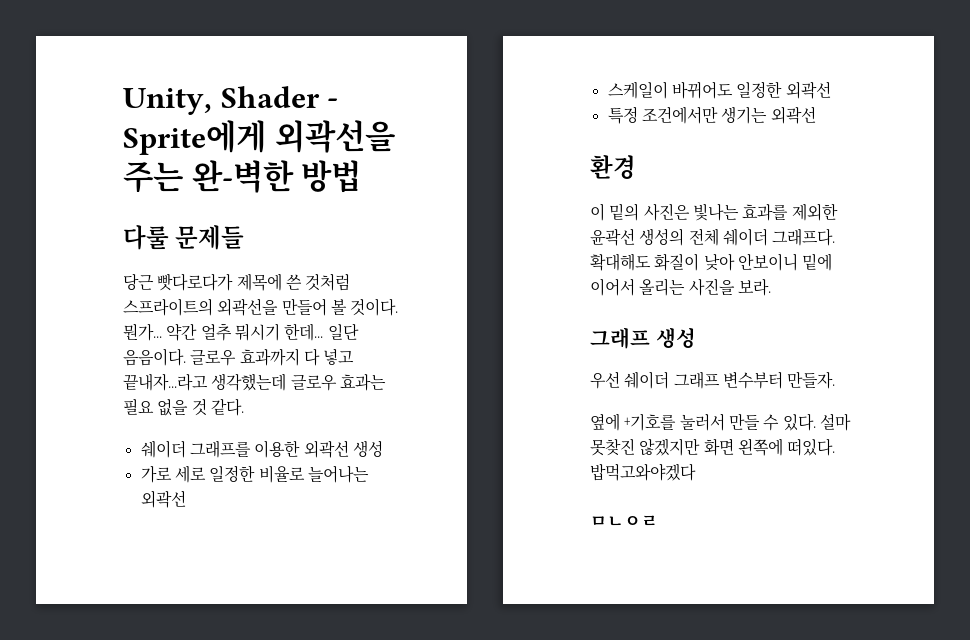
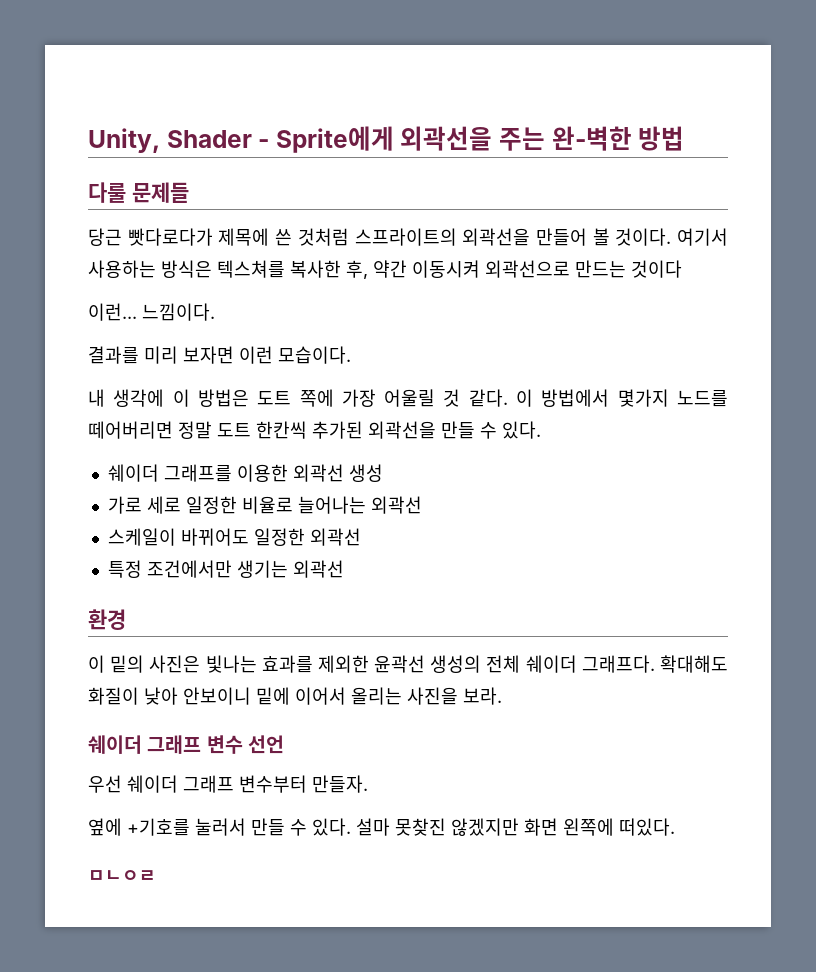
- 뭔가... 약간 얼추 뭐시기 한데... 일단 음음이다. 글로우 효과까지 다 넣고 끝내자...라고 생각했는데 글로우 효과는 필요 없을 것 같다.
+ 여기서 사용하는 방식은 텍스쳐를 복사한 후, 약간 이동시켜 외곽선으로 만드는 것이다
+ 이런... 느낌이다.
+ 결과를 미리 보자면 이런 모습이다.
+ 내 생각에 이 방법은 도트 쪽에 가장 어울릴 것 같다. 이 방법에서 몇가지 노드를 떼어버리면 정말 도트 한칸씩 추가된 외곽선을 만들 수 있다.
- 그래프 생성
+ 쉐이더 그래프 변수 선언
- 밥먹고와야겠다

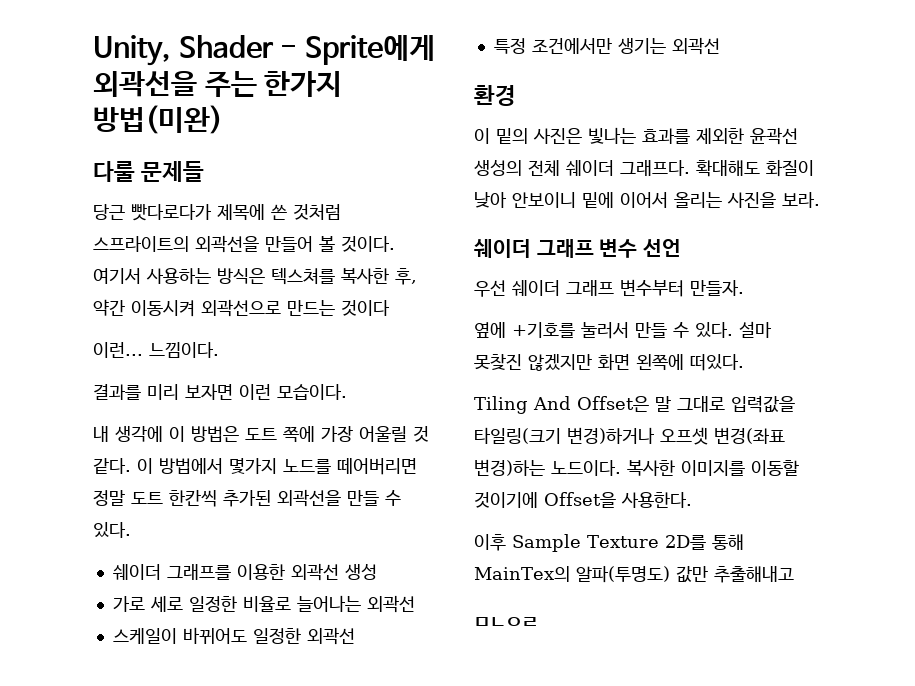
- Unity, Shader - Sprite에게 외곽선을 주는 완-벽한 방법
+ Unity, Shader - Sprite에게 외곽선을 주는 한가지 방법(미완)
+ Tiling And Offset은 말 그대로 입력값을 타일링(크기 변경)하거나 오프셋 변경(좌표 변경)하는 노드이다. 복사한 이미지를 이동할 것이기에 Offset을 사용한다.
+ 이후 Sample Texture 2D를 통해 MainTex의 알파(투명도) 값만 추출해내고

